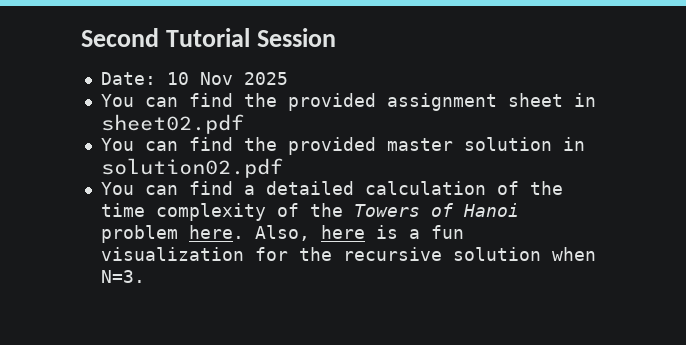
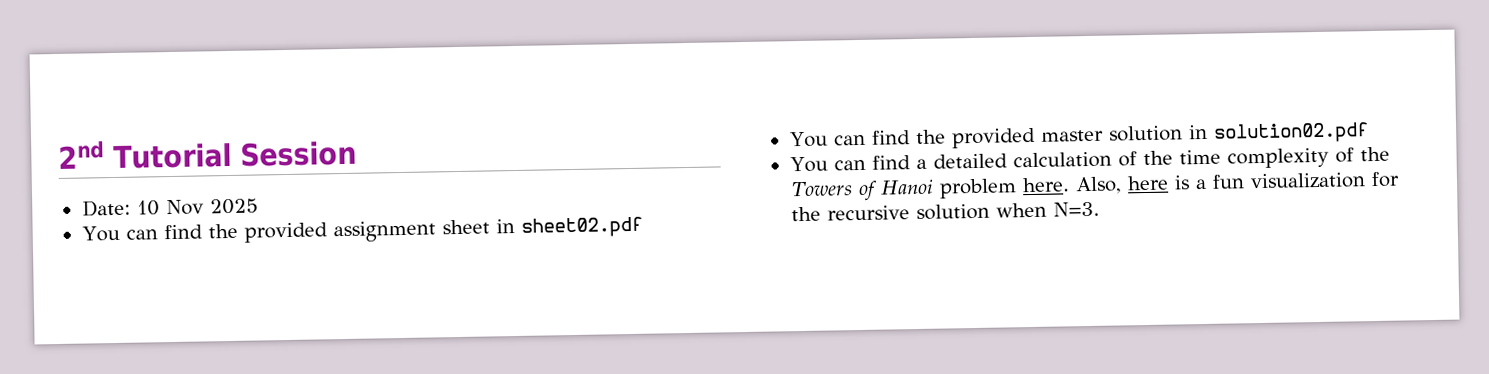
- Second Tutorial Session
+ 2nd Tutorial Session

